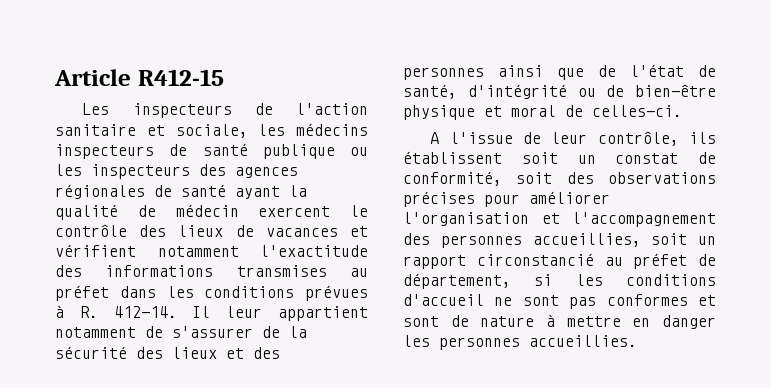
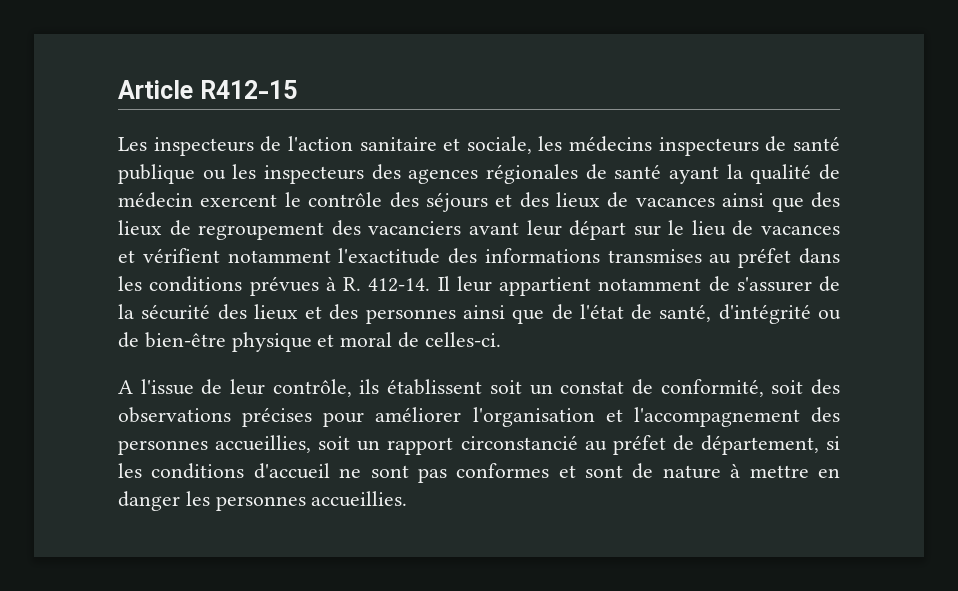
- Les inspecteurs de l'action sanitaire et sociale, les médecins inspecteurs de santé publique ou les inspecteurs des agences régionales de santé ayant la qualité de médecin exercent le contrôle des lieux de vacances et vérifient notamment l'exactitude des informations transmises au préfet dans les conditions prévues à R. 412-14.
+ Les inspecteurs de l'action sanitaire et sociale, les médecins inspecteurs de santé publique ou les inspecteurs des agences régionales de santé ayant la qualité de médecin exercent le contrôle des séjours et des lieux de vacances ainsi que des lieux de regroupement des vacanciers avant leur départ sur le lieu de vacances et vérifient notamment l'exactitude des informations transmises au préfet dans les conditions prévues à R. 412-14.

